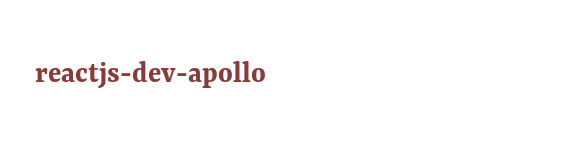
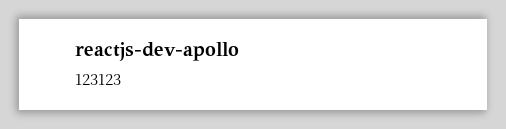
+ 123123

